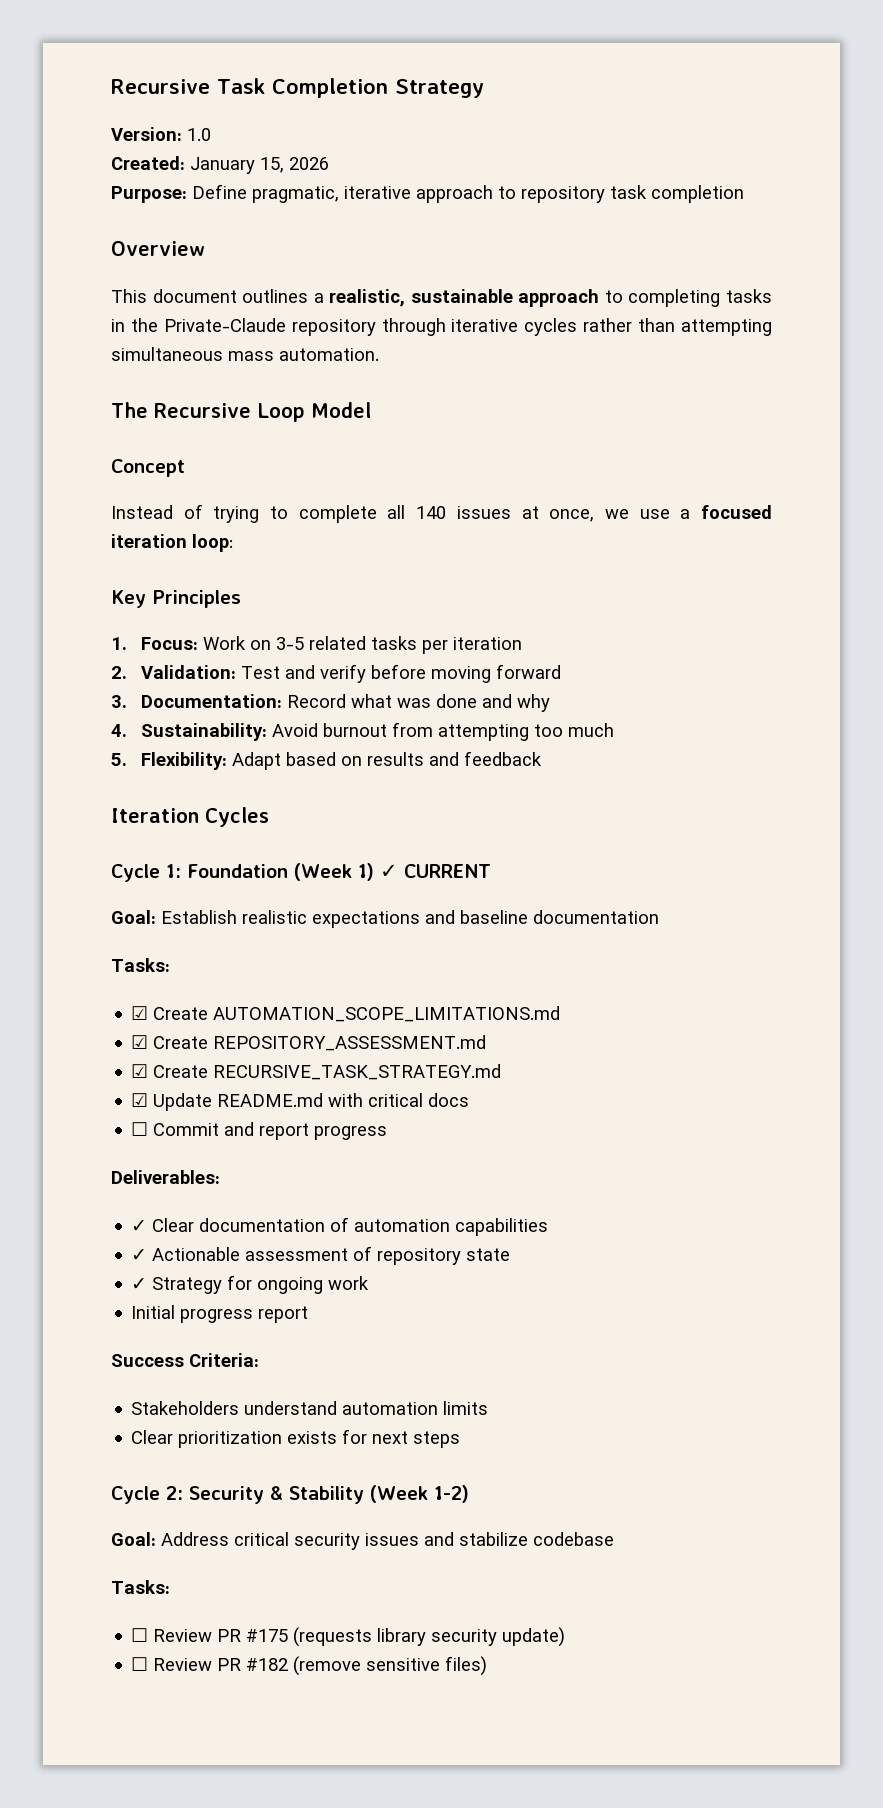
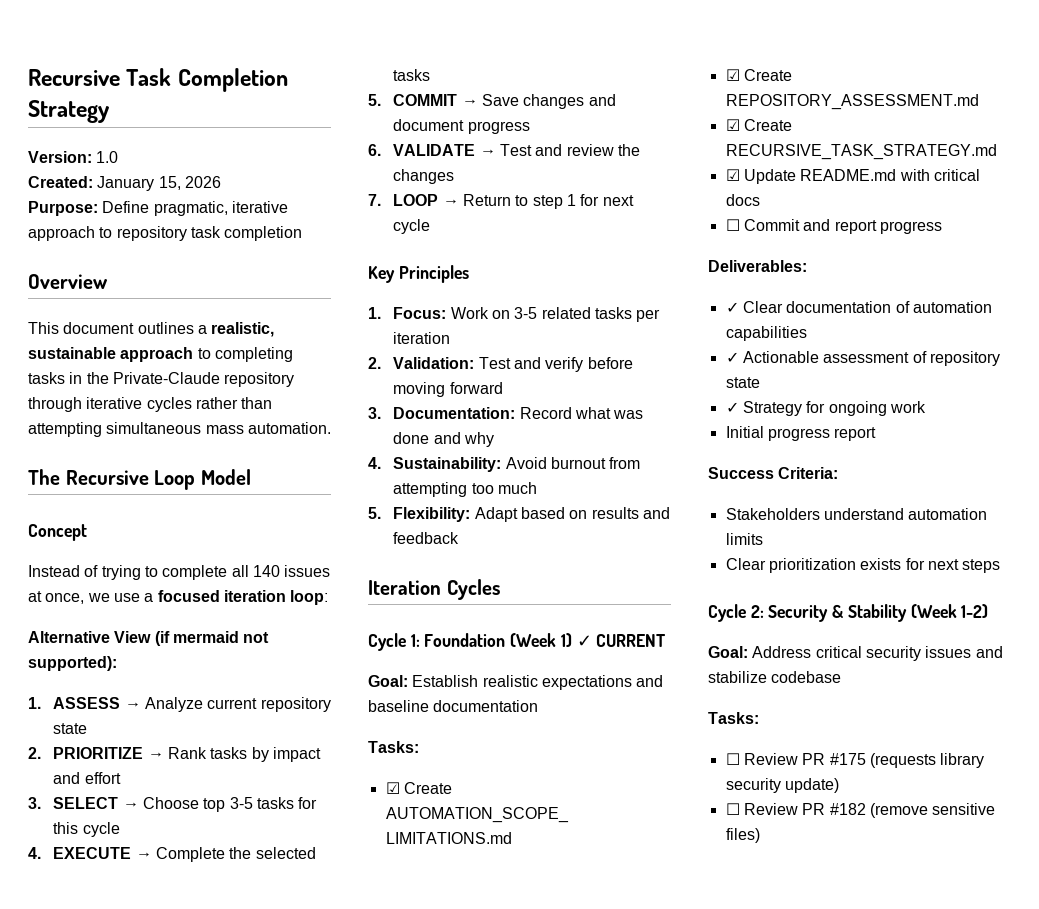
+ Alternative View (if mermaid not supported):
+ 1. ASSESS → Analyze current repository state
+ 2. PRIORITIZE → Rank tasks by impact and effort
+ 3. SELECT → Choose top 3-5 tasks for this cycle
+ 4. EXECUTE → Complete the selected tasks
+ 5. COMMIT → Save changes and document progress
+ 6. VALIDATE → Test and review the changes
+ 7. LOOP → Return to step 1 for next cycle

